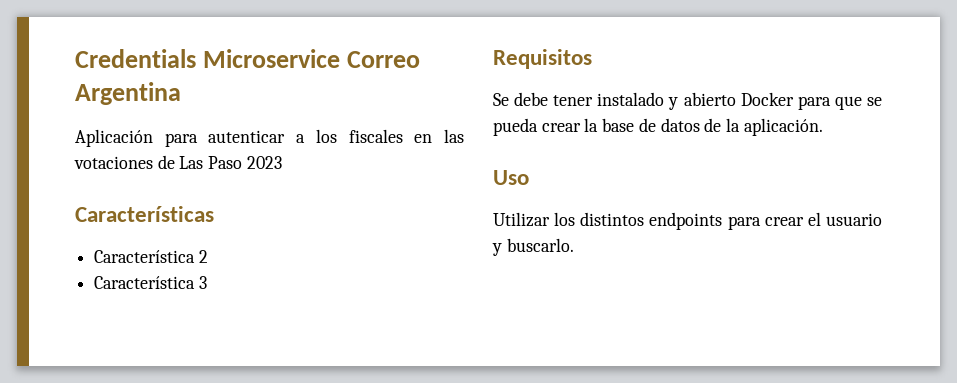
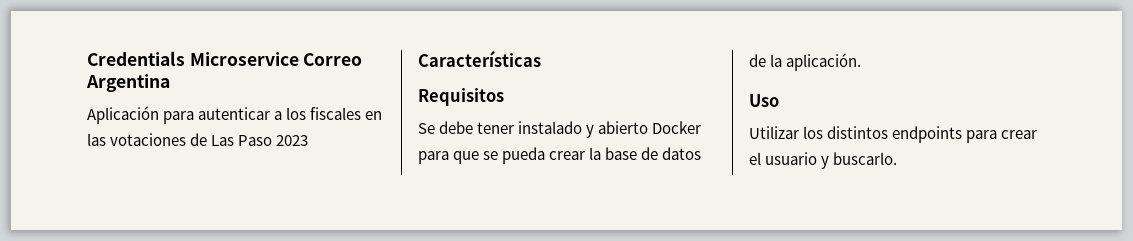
- Característica 2
- Característica 3

